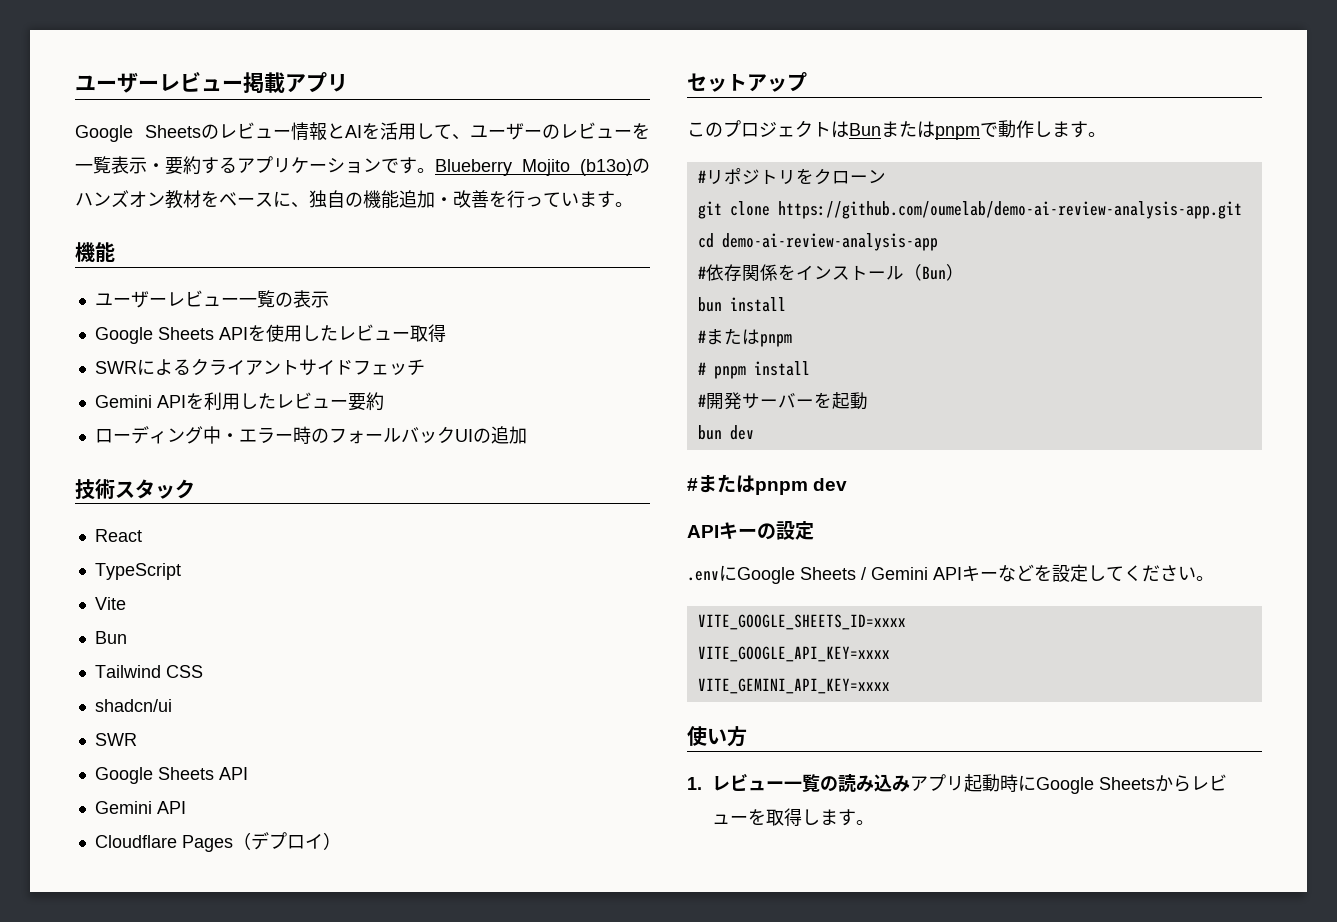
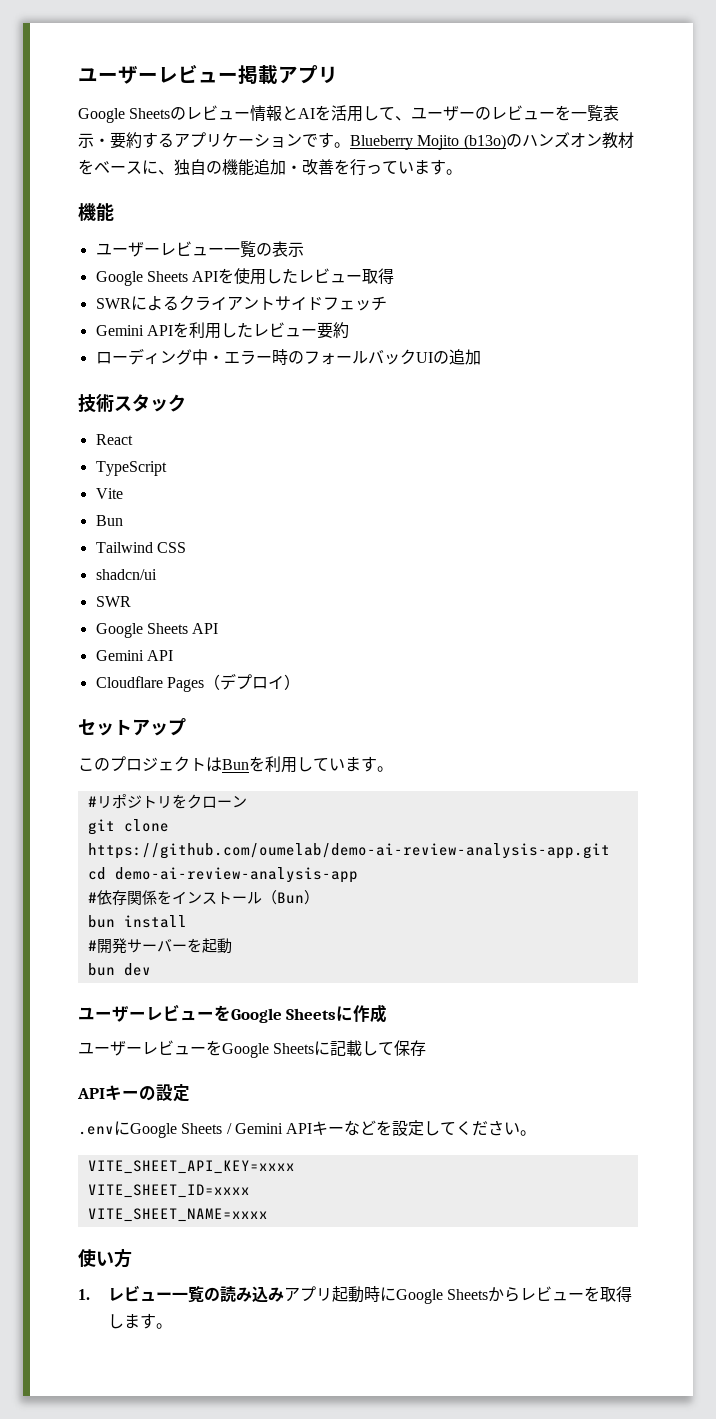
- このプロジェクトはBunまたはpnpmで動作します。
+ このプロジェクトはBunを利用しています。
  bun install
- #またはpnpm
- # pnpm install
- #またはpnpm dev
+ ユーザーレビューをGoogle Sheetsに作成
+ ユーザーレビューをGoogle Sheetsに記載して保存
- VITE_GOOGLE_SHEETS_ID=xxxx
- VITE_GOOGLE_API_KEY=xxxx
- VITE_GEMINI_API_KEY=xxxx
+ VITE_SHEET_API_KEY=xxxx
+ VITE_SHEET_ID=xxxx
+ VITE_SHEET_NAME=xxxx

